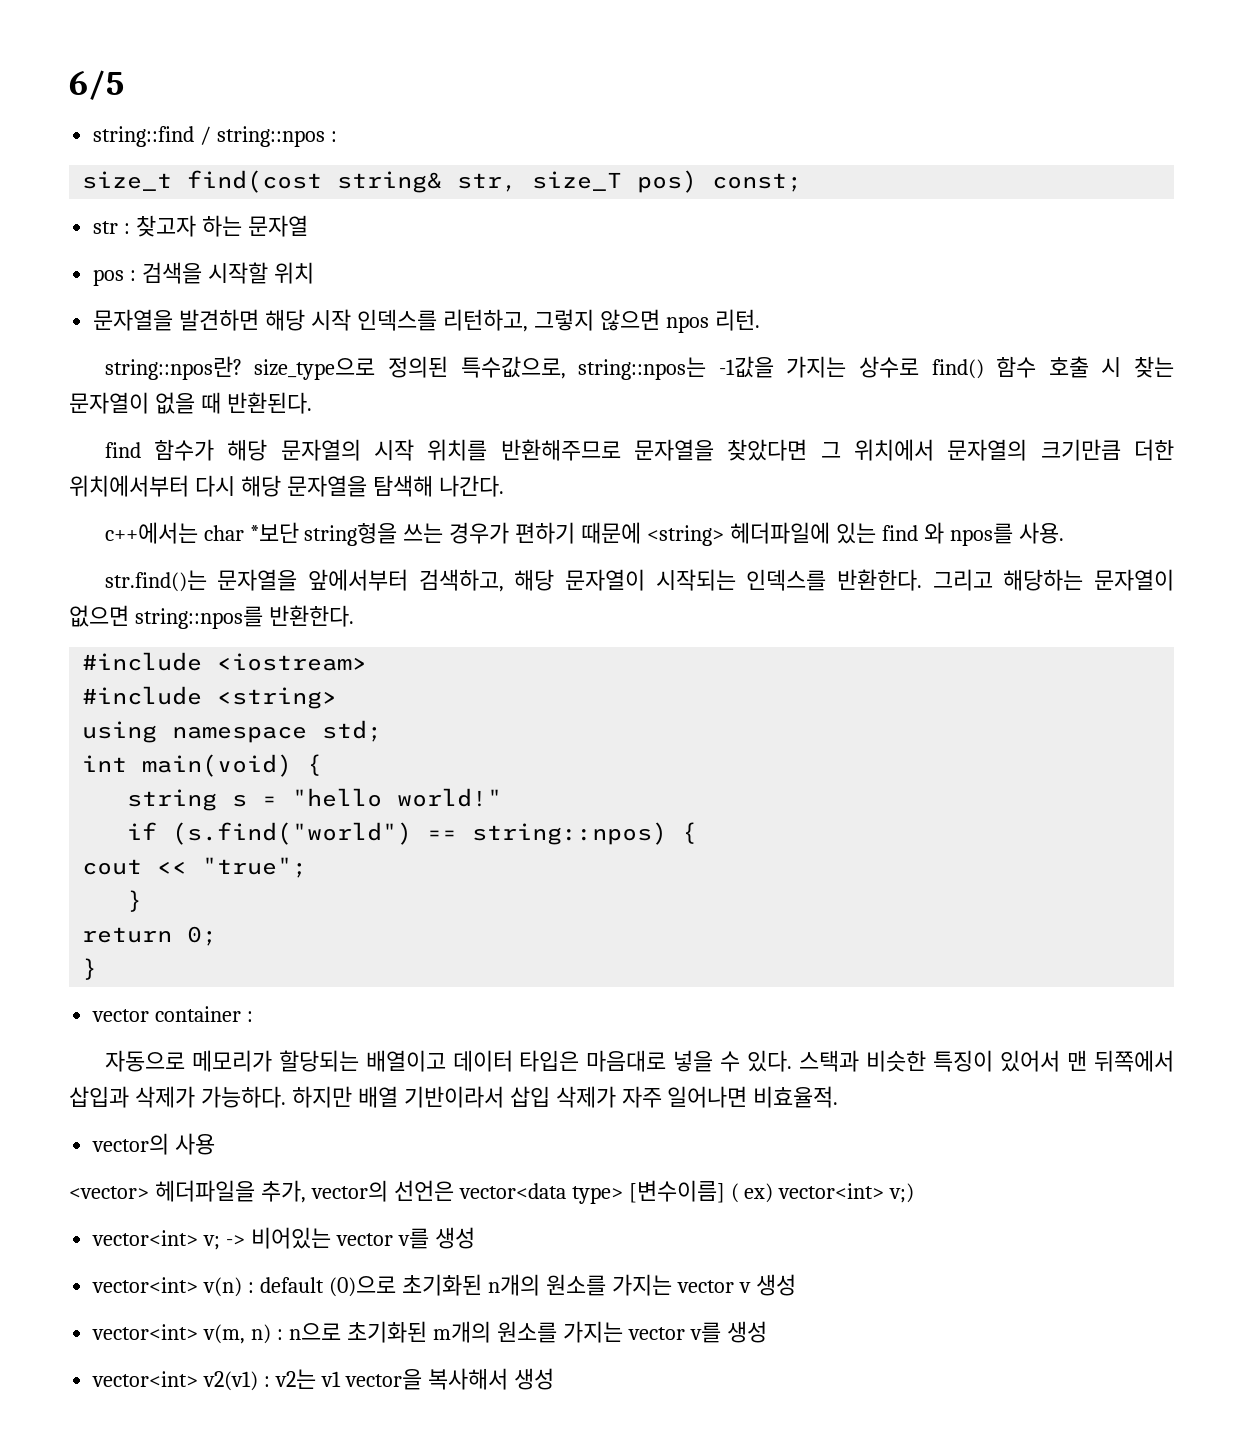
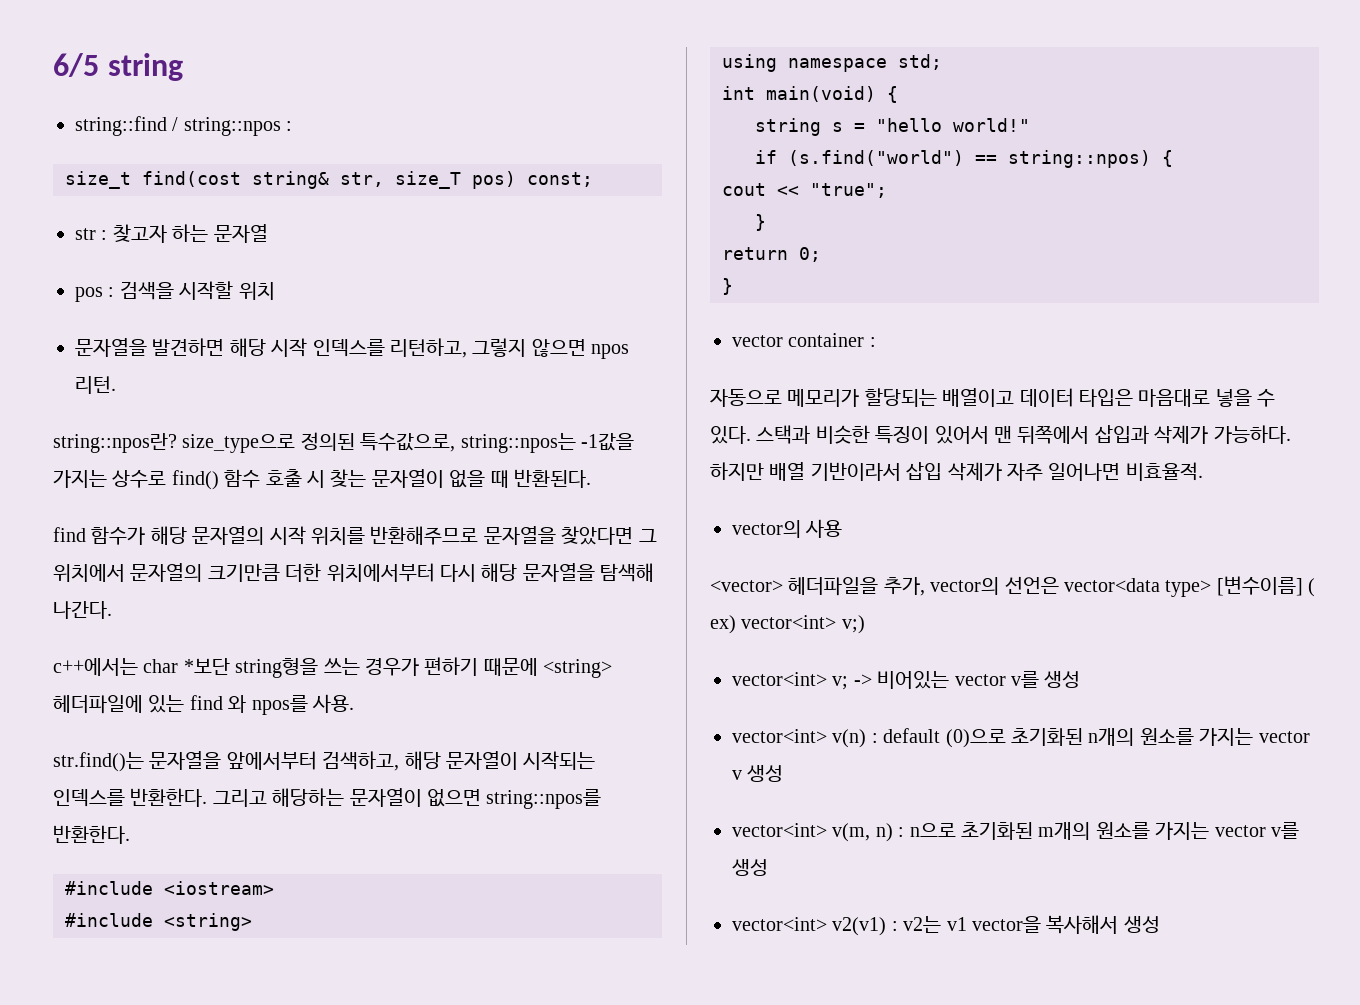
- 6/5
+ 6/5 string

